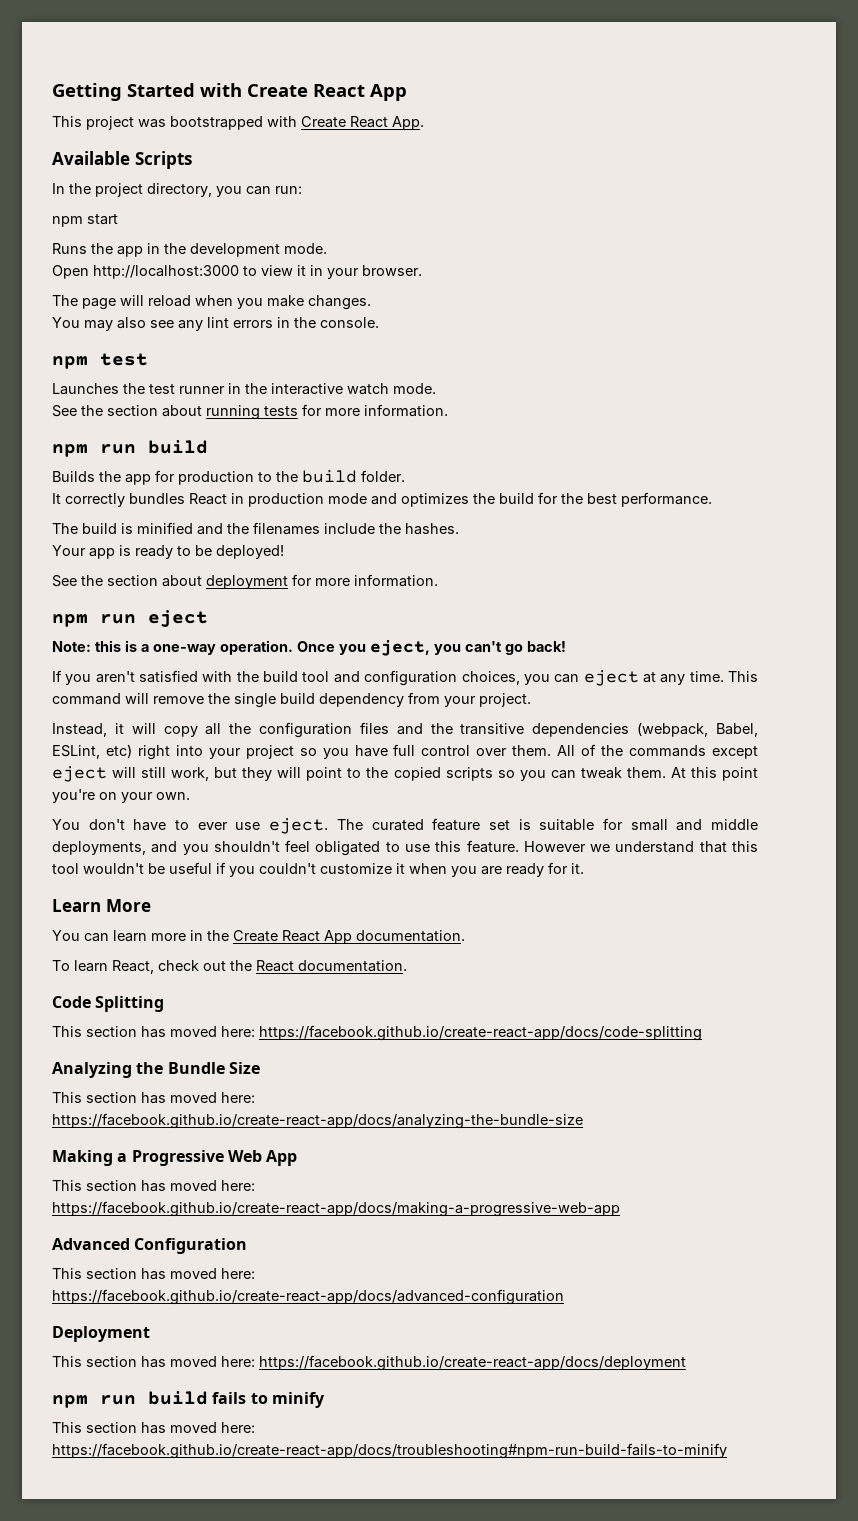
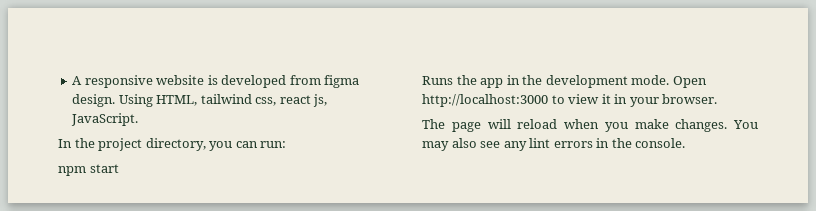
- Getting Started with Create React App
- This project was bootstrapped with Create React App.
- Available Scripts
+ A responsive website is developed from figma design. Using HTML, tailwind css, react js, JavaScript.
- Runs the app in the development mode.
- Open http://localhost:3000 to view it in your browser.
+ Runs the app in the development mode. Open http://localhost:3000 to view it in your browser.
- The page will reload when you make changes.
- You may also see any lint errors in the console.
+ The page will reload when you make changes. You may also see any lint errors in the console.
- npm test
- Launches the test runner in the interactive watch mode.
- See the section about running tests for more information.
- npm run build
- Builds the app for production to the build folder.
- It correctly bundles React in production mode and optimizes the build for the best performance.
- The build is minified and the filenames include the hashes.
- Your app is ready to be deployed!
- See the section about deployment for more information.
- npm run eject
- Note: this is a one-way operation. Once you eject, you can't go back!
- If you aren't satisfied with the build tool and configuration choices, you can eject at any time. This command will remove the single build dependency from your project.
- Instead, it will copy all the configuration files and the transitive dependencies (webpack, Babel, ESLint, etc) right into your project so you have full control over them. All of the commands except eject will still work, but they will point to the copied scripts so you can tweak them. At this point you're on your own.
- You don't have to ever use eject. The curated feature set is suitable for small and middle deployments, and you shouldn't feel obligated to use this feature. However we understand that this tool wouldn't be useful if you couldn't customize it when you are ready for it.
- Learn More
- You can learn more in the Create React App documentation.
- To learn React, check out the React documentation.
- Code Splitting
- This section has moved here: https://facebook.github.io/create-react-app/docs/code-splitting
- Analyzing the Bundle Size
- This section has moved here: https://facebook.github.io/create-react-app/docs/analyzing-the-bundle-size
- Making a Progressive Web App
- This section has moved here: https://facebook.github.io/create-react-app/docs/making-a-progressive-web-app
- Advanced Configuration
- This section has moved here: https://facebook.github.io/create-react-app/docs/advanced-configuration
- Deployment
- This section has moved here: https://facebook.github.io/create-react-app/docs/deployment
- npm run build fails to minify
- This section has moved here: https://facebook.github.io/create-react-app/docs/troubleshooting#npm-run-build-fails-to-minify

